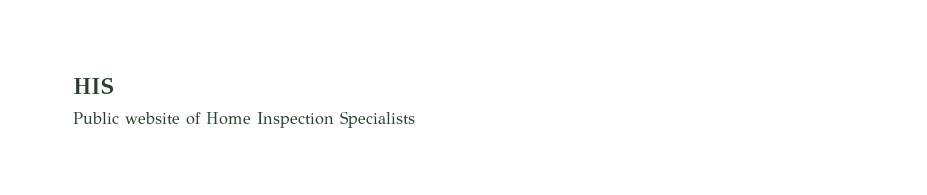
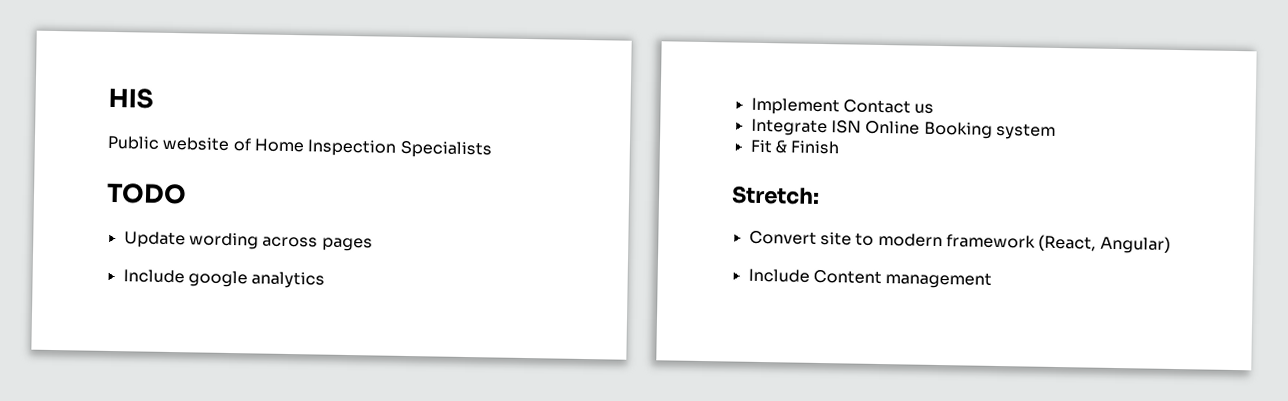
+ TODO
+ Update wording across pages
+ Include google analytics
+ Implement Contact us
+ Integrate ISN Online Booking system
+ Fit & Finish
+ Stretch:
+ Convert site to modern framework (React, Angular)
+ Include Content management

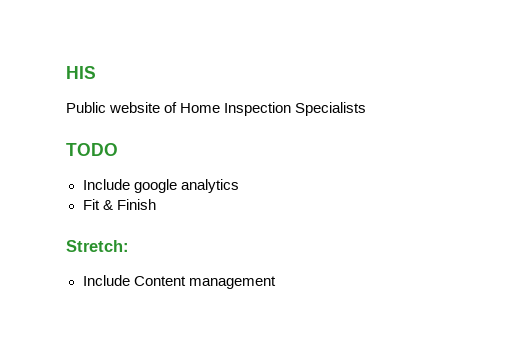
- Update wording across pages
- Implement Contact us
- Integrate ISN Online Booking system
  Fit & Finish
  Stretch:
- Convert site to modern framework (React, Angular)

